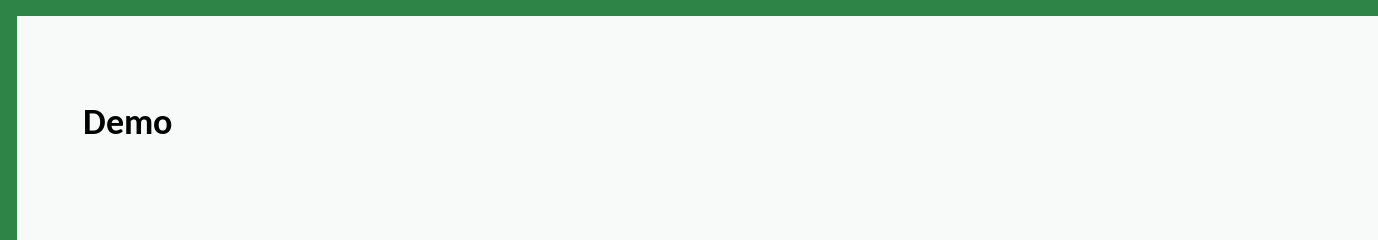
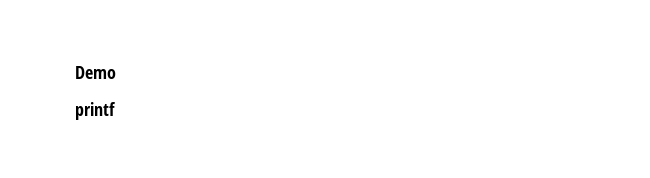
+ printf

